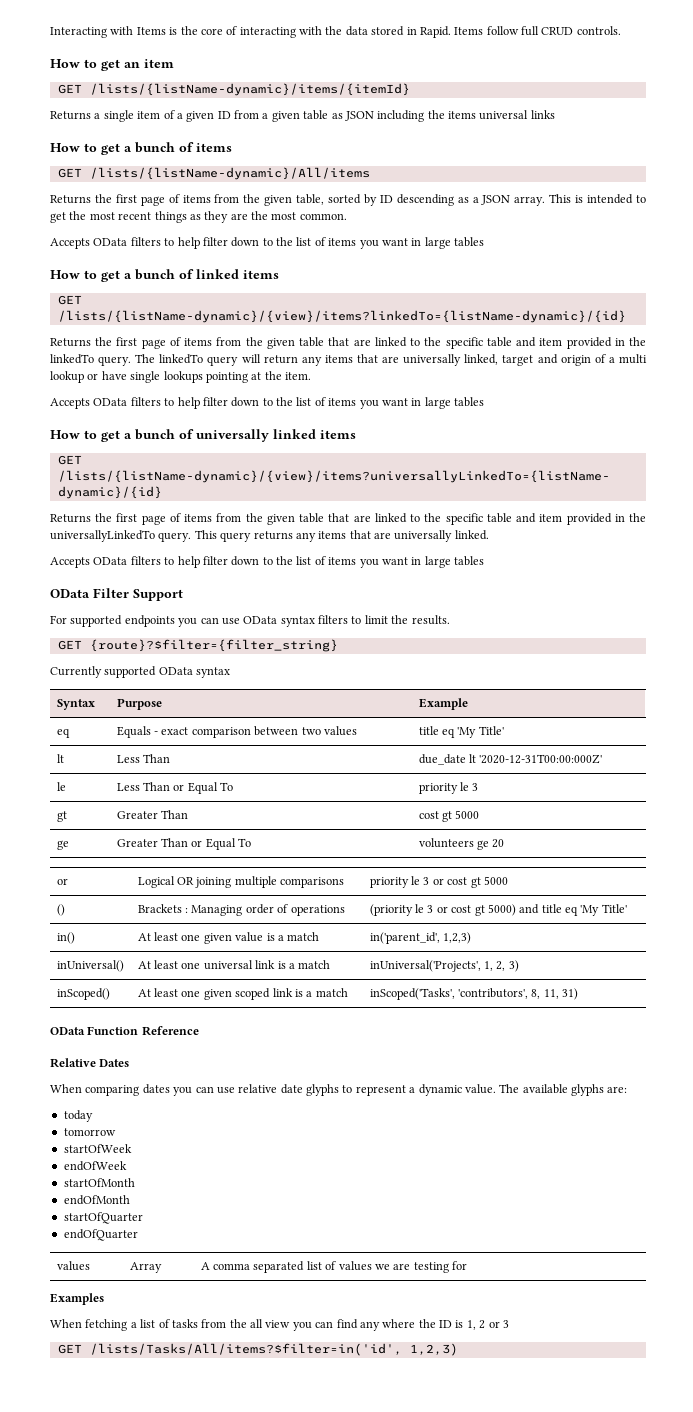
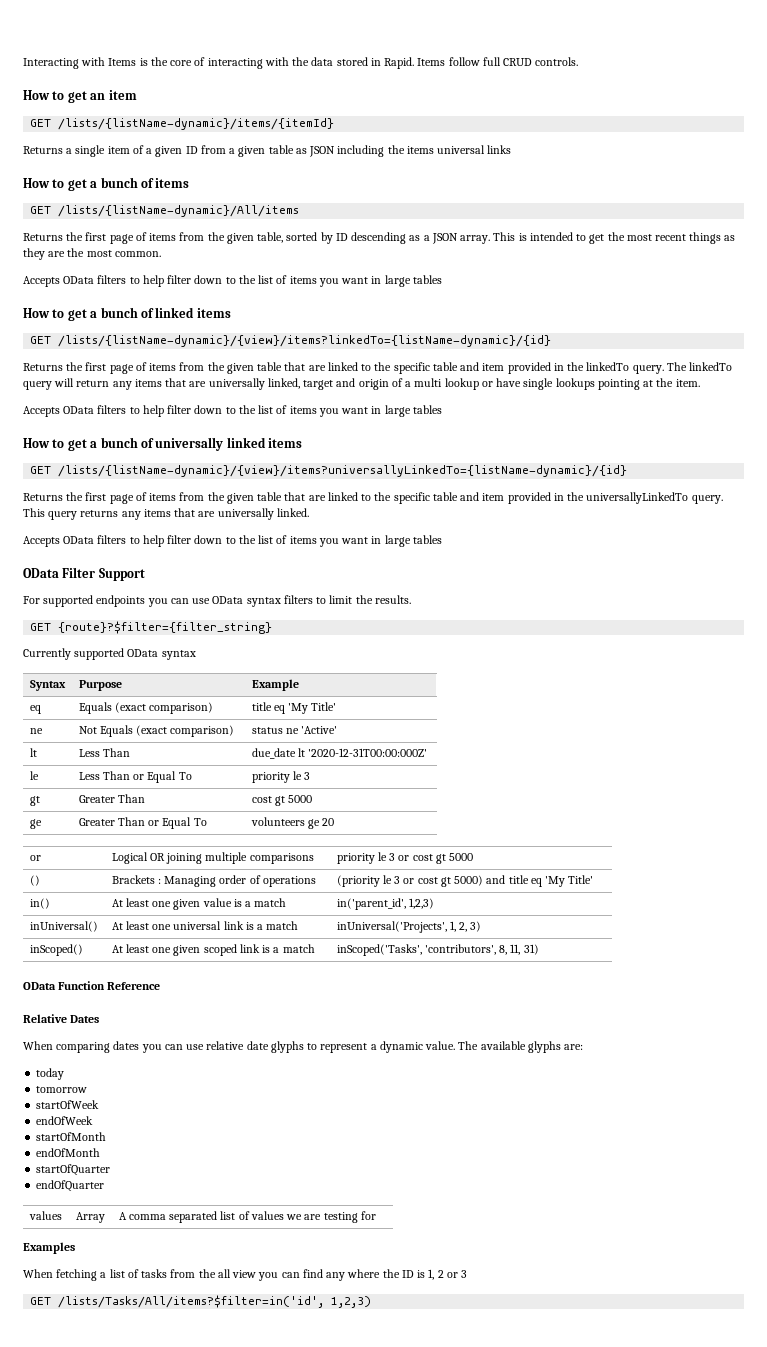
- eq | Equals - exact comparison between two values | title eq 'My Title'
+ eq | Equals (exact comparison) | title eq 'My Title'
+ ne | Not Equals (exact comparison) | status ne 'Active'

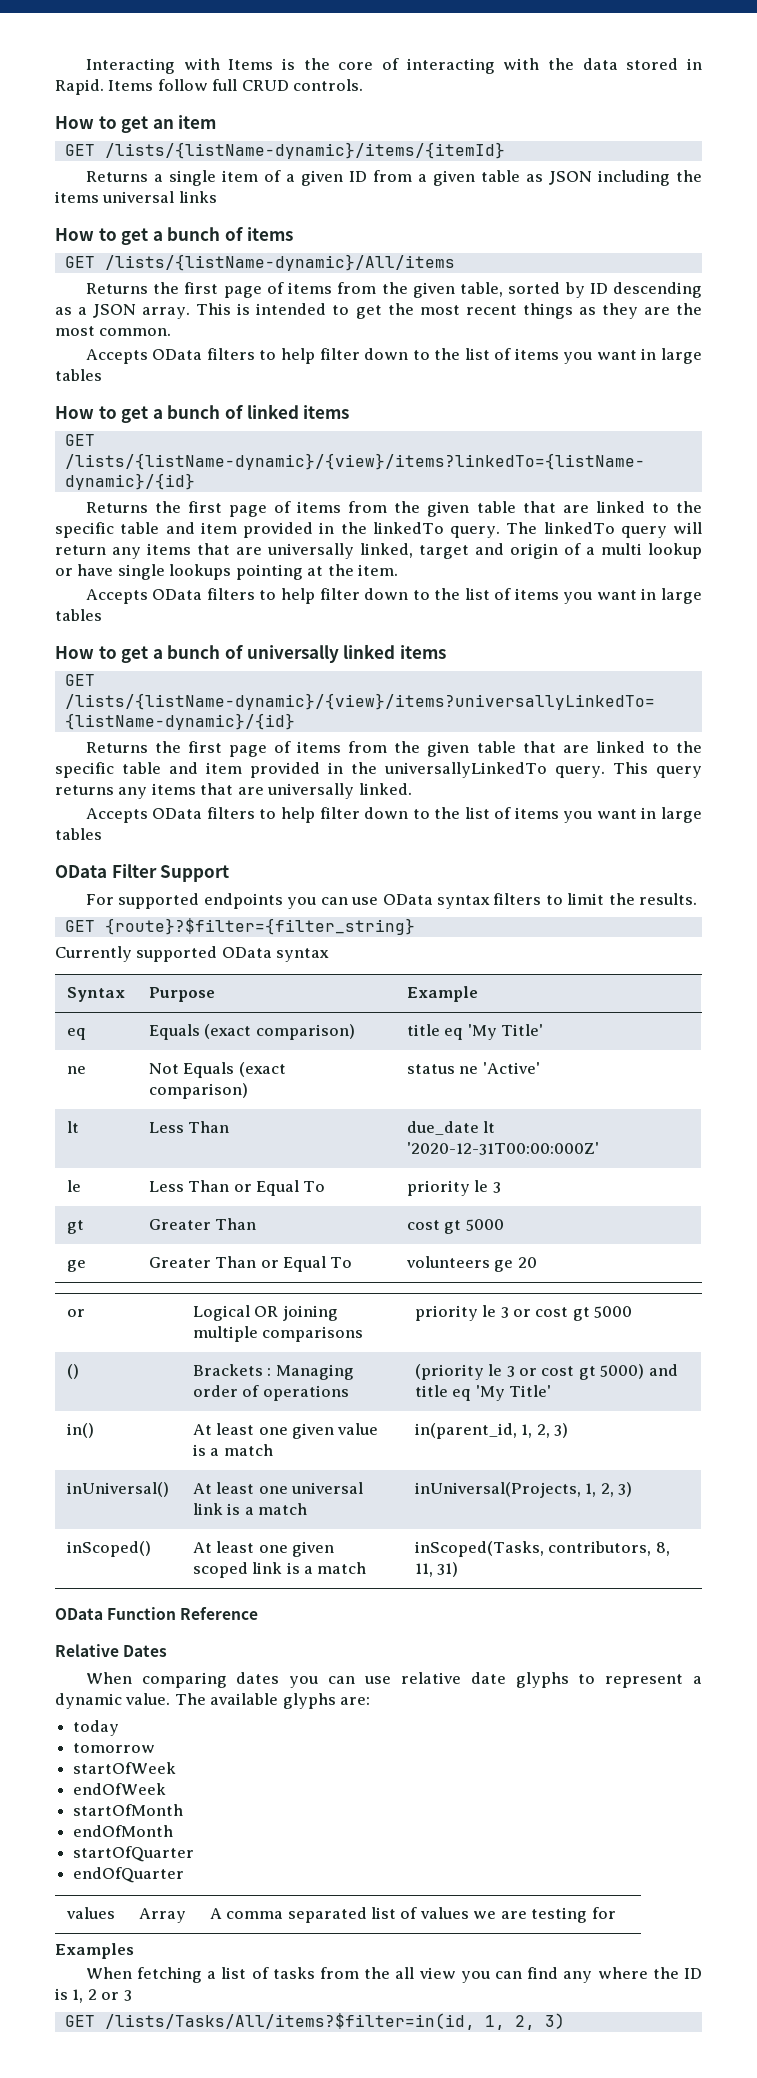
- in() | At least one given value is a match | in('parent_id', 1,2,3)
+ in() | At least one given value is a match | in(parent_id, 1, 2, 3)
- inUniversal() | At least one universal link is a match | inUniversal('Projects', 1, 2, 3)
+ inUniversal() | At least one universal link is a match | inUniversal(Projects, 1, 2, 3)
- inScoped() | At least one given scoped link is a match | inScoped('Tasks', 'contributors', 8, 11, 31)
+ inScoped() | At least one given scoped link is a match | inScoped(Tasks, contributors, 8, 11, 31)
- GET /lists/Tasks/All/items?$filter=in('id', 1,2,3)
+ GET /lists/Tasks/All/items?$filter=in(id, 1, 2, 3)

